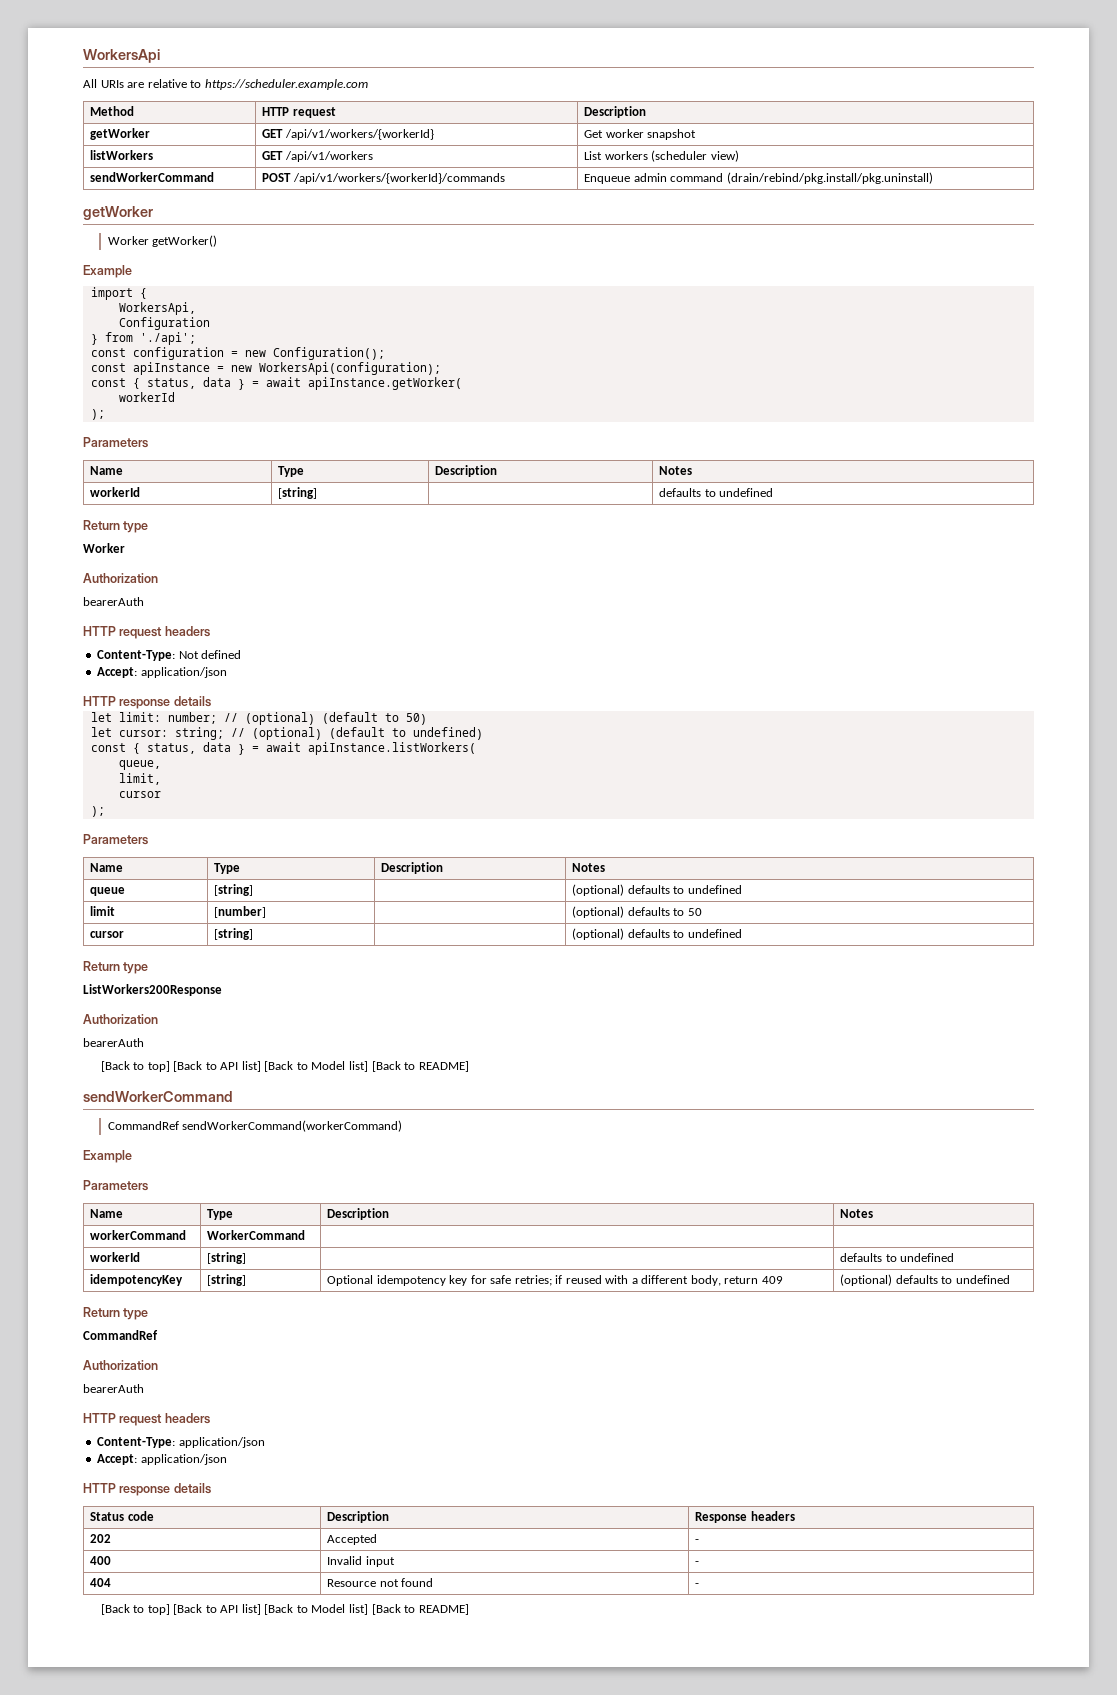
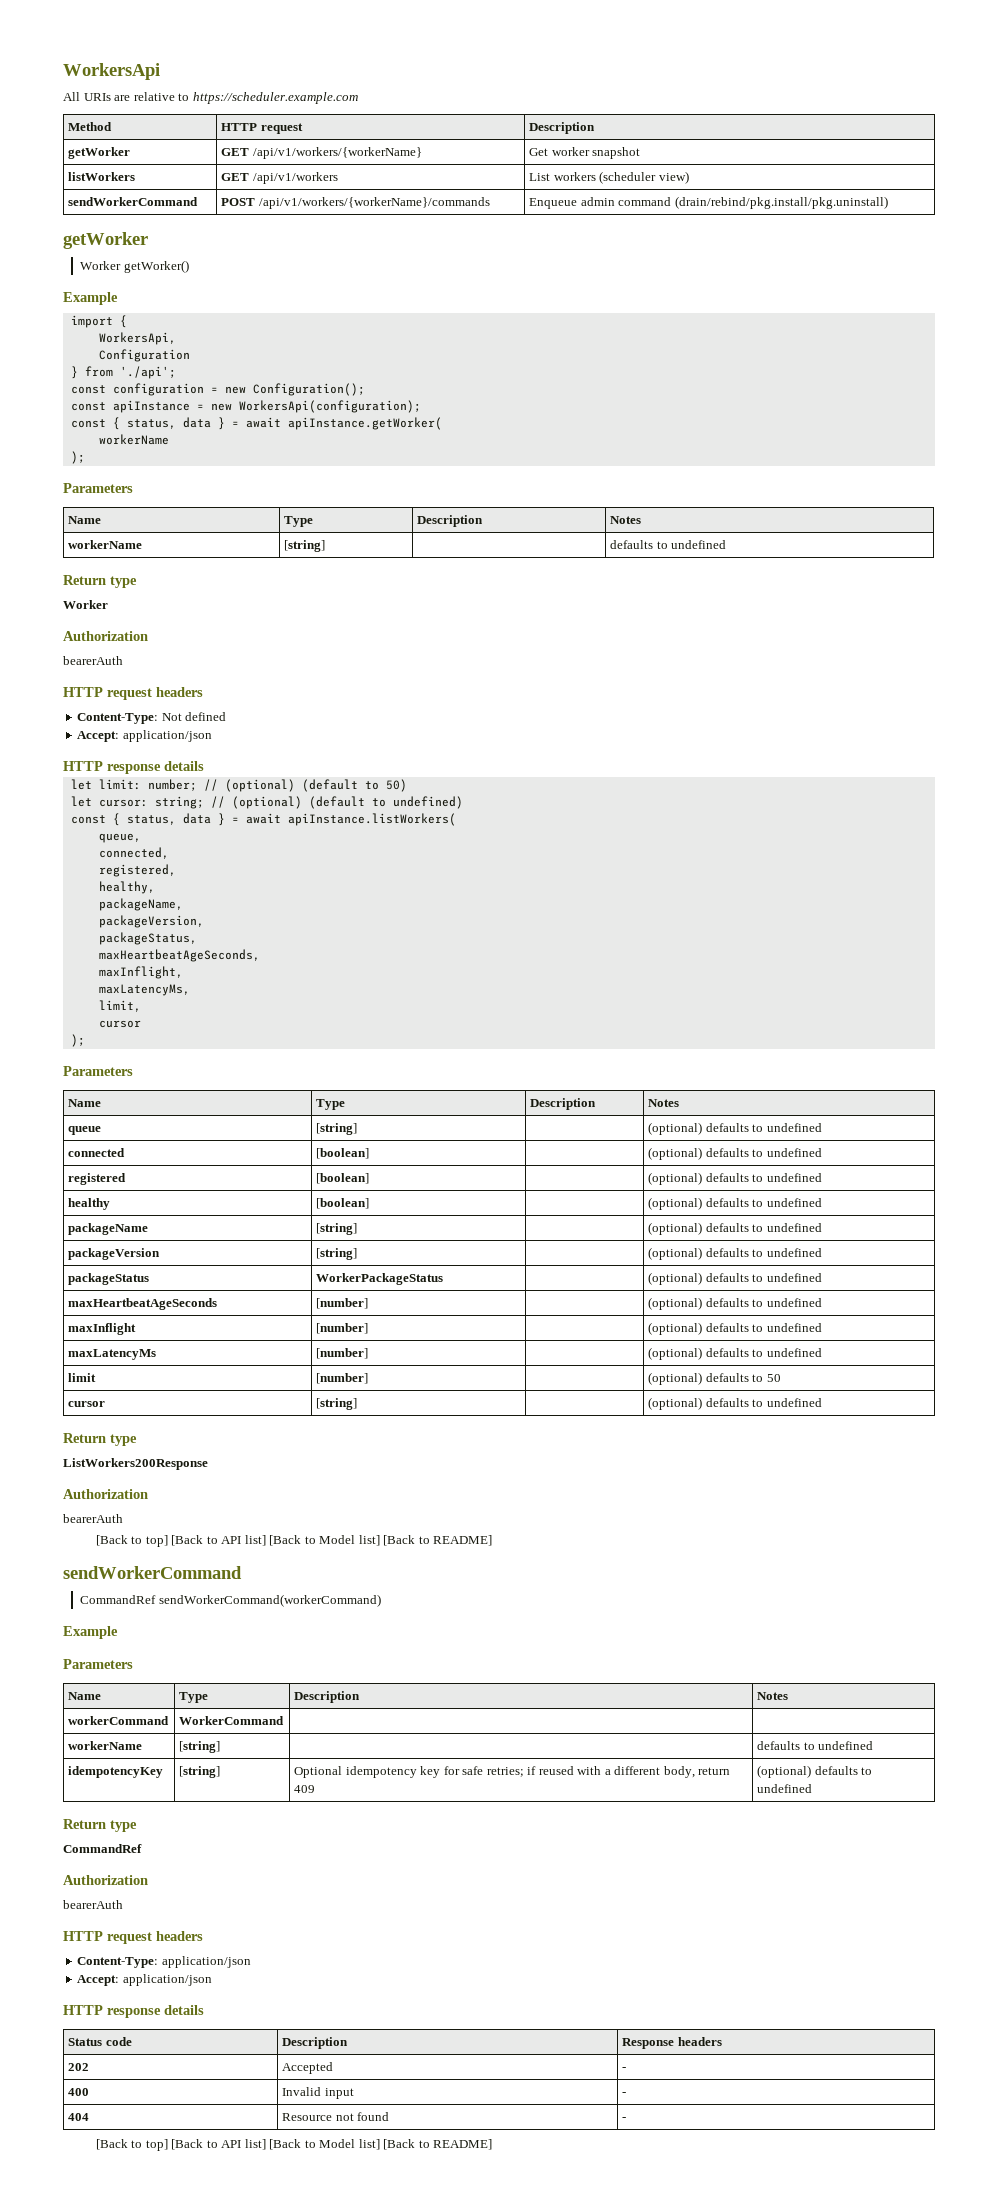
- getWorker | GET /api/v1/workers/{workerId} | Get worker snapshot
+ getWorker | GET /api/v1/workers/{workerName} | Get worker snapshot
- sendWorkerCommand | POST /api/v1/workers/{workerId}/commands | Enqueue admin command (drain/rebind/pkg.install/pkg.uninstall)
+ sendWorkerCommand | POST /api/v1/workers/{workerName}/commands | Enqueue admin command (drain/rebind/pkg.install/pkg.uninstall)
  const { status, data } = await apiInstance.getWorker(
- workerId
+ workerName
  );
  Parameters
  Name | Type | Description | Notes
- workerId | [string] | | defaults to undefined
+ workerName | [string] | | defaults to undefined
+ connected,
+ registered,
+ healthy,
+ packageName,
+ packageVersion,
+ packageStatus,
+ maxHeartbeatAgeSeconds,
+ maxInflight,
+ maxLatencyMs,
+ connected | [boolean] | | (optional) defaults to undefined
+ registered | [boolean] | | (optional) defaults to undefined
+ healthy | [boolean] | | (optional) defaults to undefined
+ packageName | [string] | | (optional) defaults to undefined
+ packageVersion | [string] | | (optional) defaults to undefined
+ packageStatus | WorkerPackageStatus | | (optional) defaults to undefined
+ maxHeartbeatAgeSeconds | [number] | | (optional) defaults to undefined
+ maxInflight | [number] | | (optional) defaults to undefined
+ maxLatencyMs | [number] | | (optional) defaults to undefined
  workerCommand | WorkerCommand | |
- workerId | [string] | | defaults to undefined
+ workerName | [string] | | defaults to undefined

